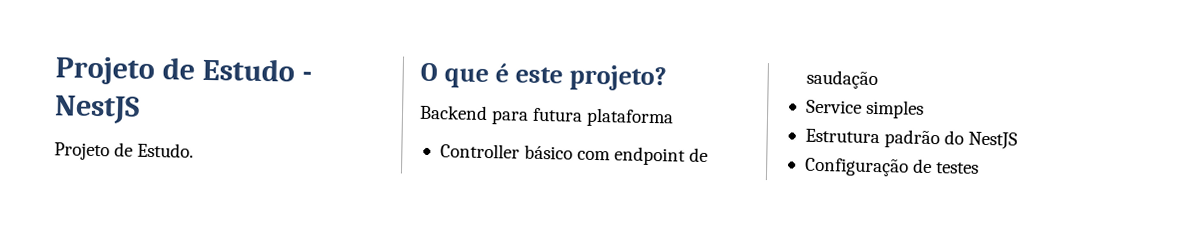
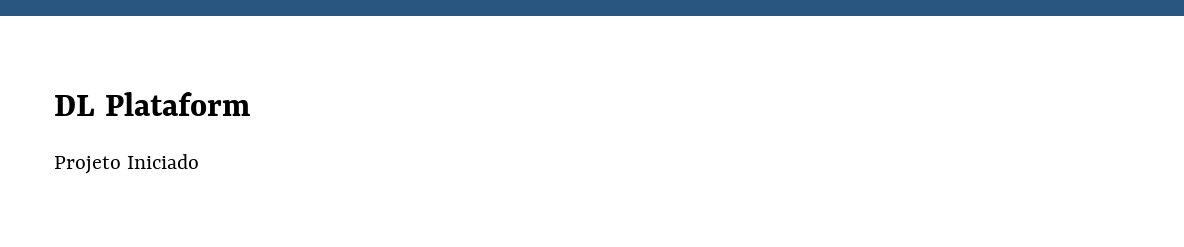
- Projeto de Estudo - NestJS
- Projeto de Estudo.
- O que é este projeto?
- Backend para futura plataforma
- Controller básico com endpoint de saudação
- Service simples
- Estrutura padrão do NestJS
- Configuração de testes
+ DL Plataform
+ Projeto Iniciado

